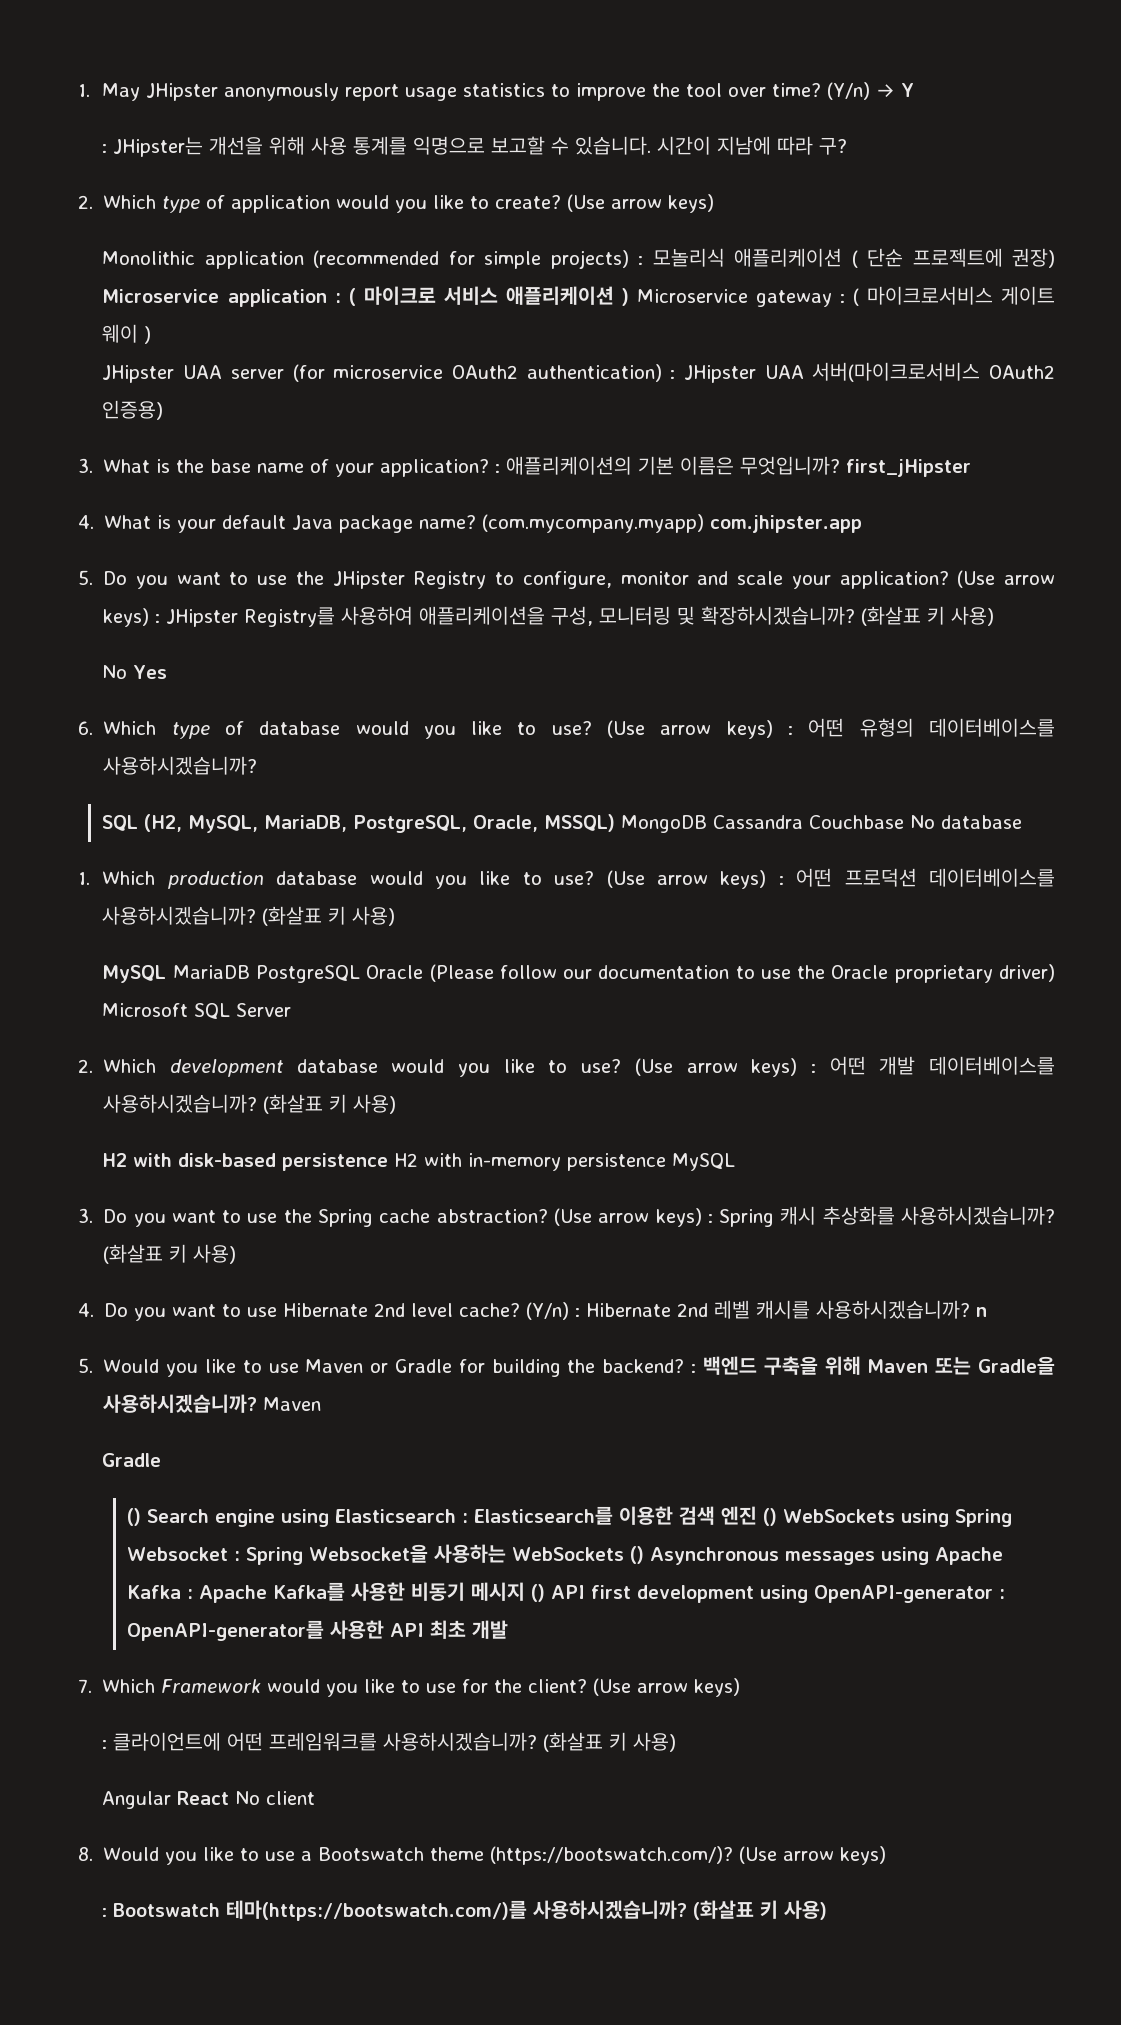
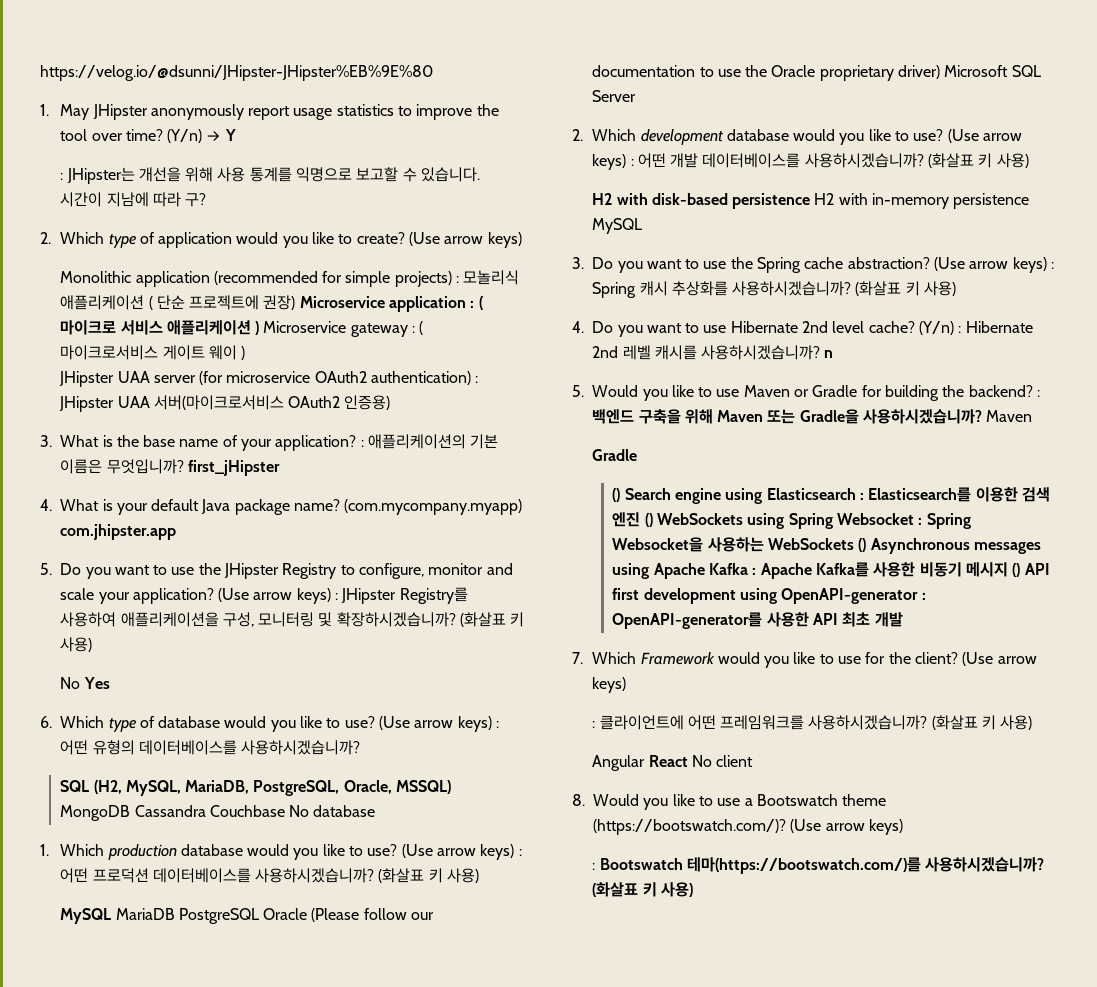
+ https://velog.io/@dsunni/JHipster-JHipster%EB%9E%80

